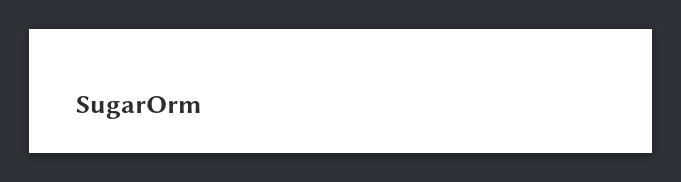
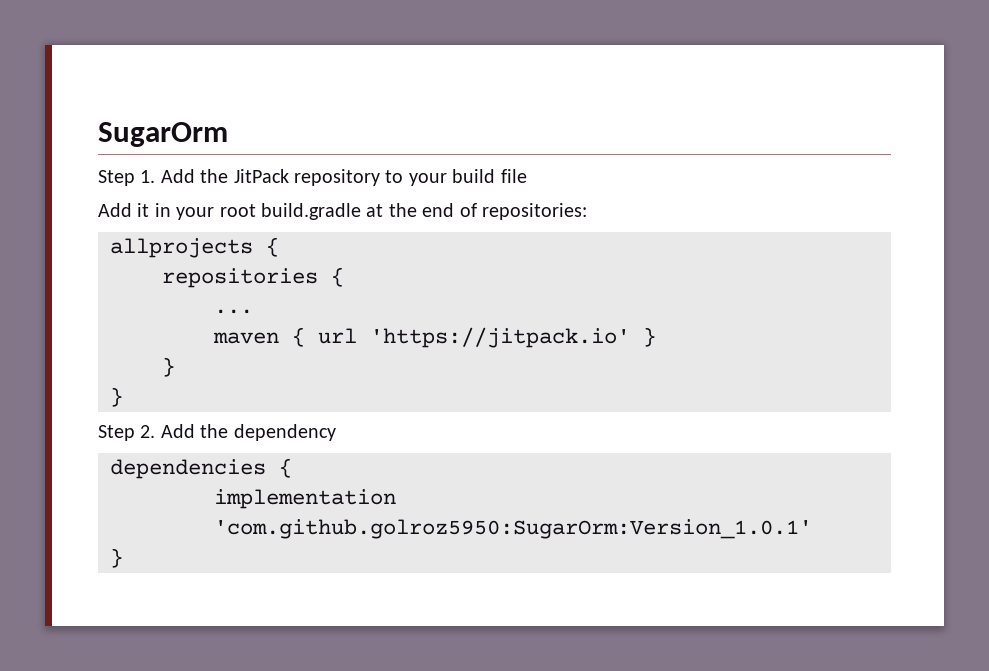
+ Step 1. Add the JitPack repository to your build file
+ Add it in your root build.gradle at the end of repositories:
+ allprojects {
+ repositories {
+ ...
+ maven { url 'https://jitpack.io' }
+ }
+ }
+ Step 2. Add the dependency
+ dependencies {
+ implementation 'com.github.golroz5950:SugarOrm:Version_1.0.1'
+ }

